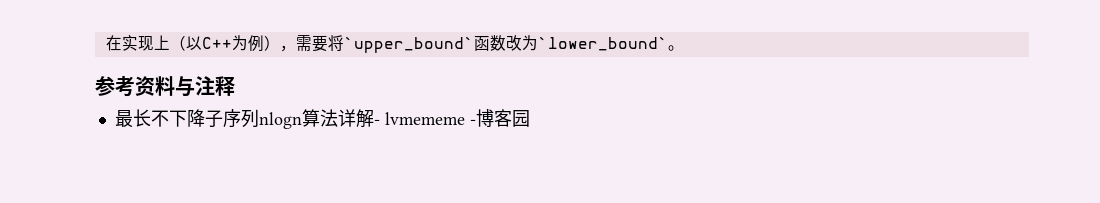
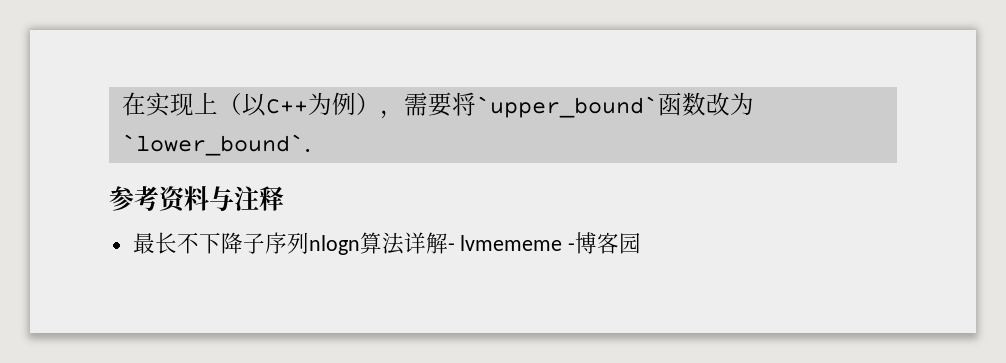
- 在实现上（以C++为例），需要将`upper_bound`函数改为`lower_bound`。
+ 在实现上（以C++为例），需要将`upper_bound`函数改为`lower_bound`．

